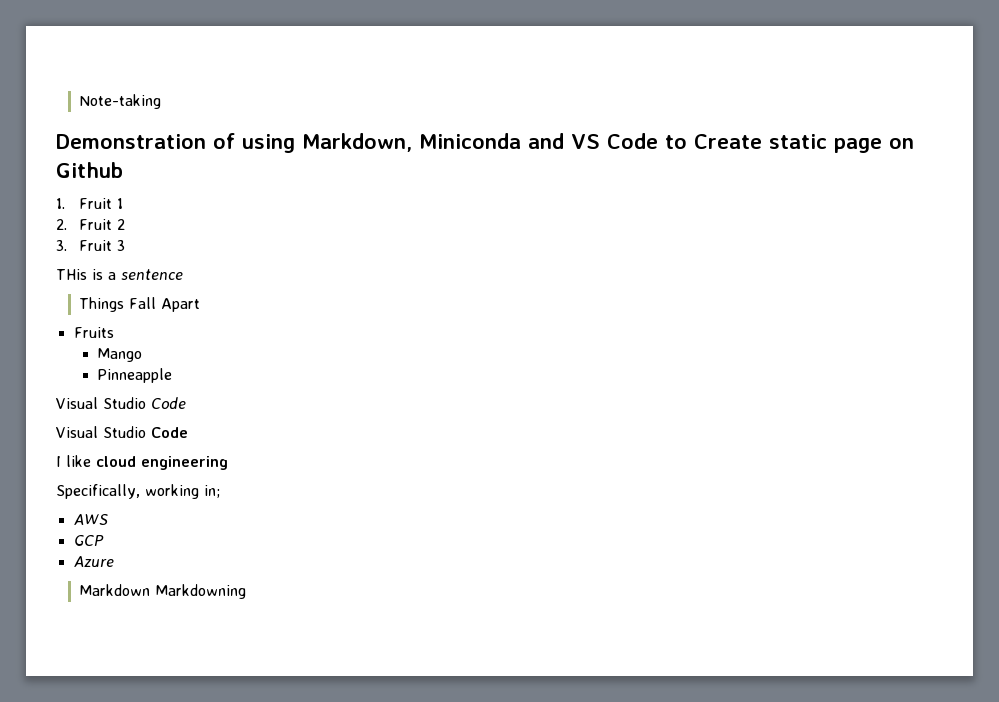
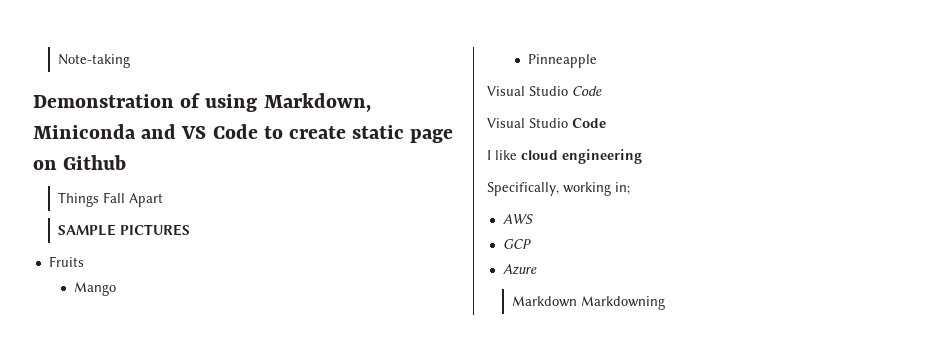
- Demonstration of using Markdown, Miniconda and VS Code to Create static page on Github
+ Demonstration of using Markdown, Miniconda and VS Code to create static page on Github
- 1. Fruit 1
- 2. Fruit 2
- 3. Fruit 3
- THis is a sentence
+ SAMPLE PICTURES

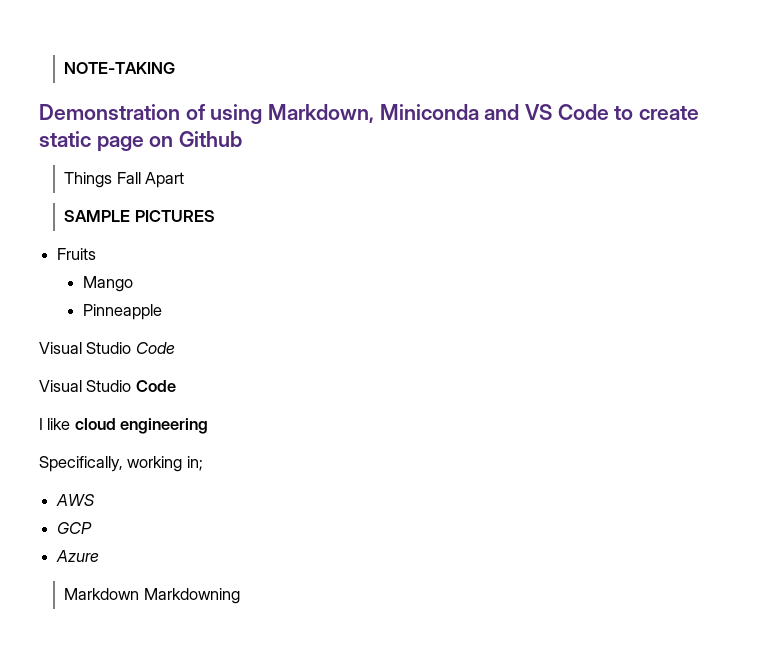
- Note-taking
+ NOTE-TAKING

